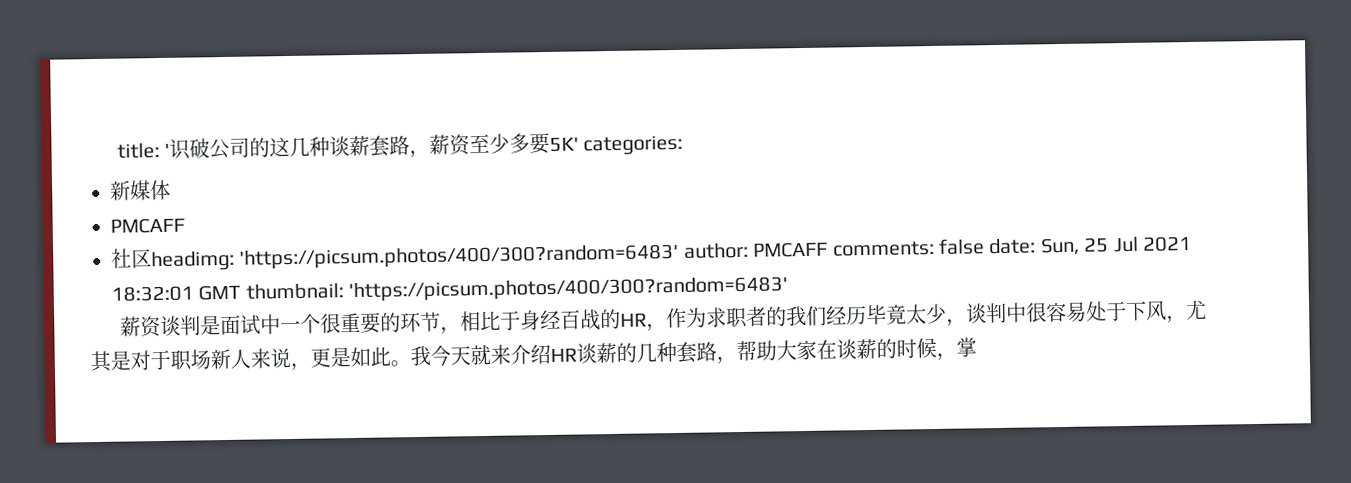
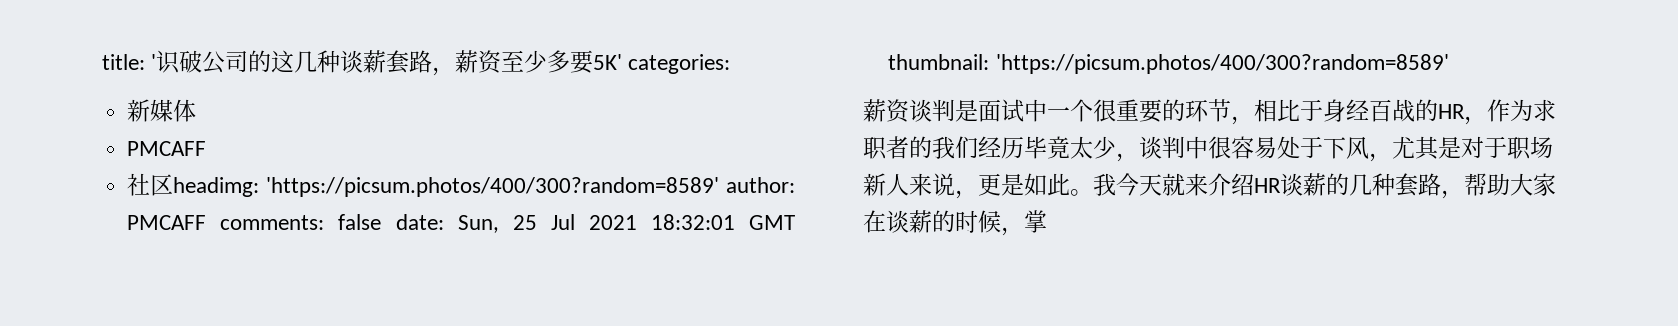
- 社区headimg: 'https://picsum.photos/400/300?random=6483' author: PMCAFF comments: false date: Sun, 25 Jul 2021 18:32:01 GMT thumbnail: 'https://picsum.photos/400/300?random=6483'
+ 社区headimg: 'https://picsum.photos/400/300?random=8589' author: PMCAFF comments: false date: Sun, 25 Jul 2021 18:32:01 GMT thumbnail: 'https://picsum.photos/400/300?random=8589'

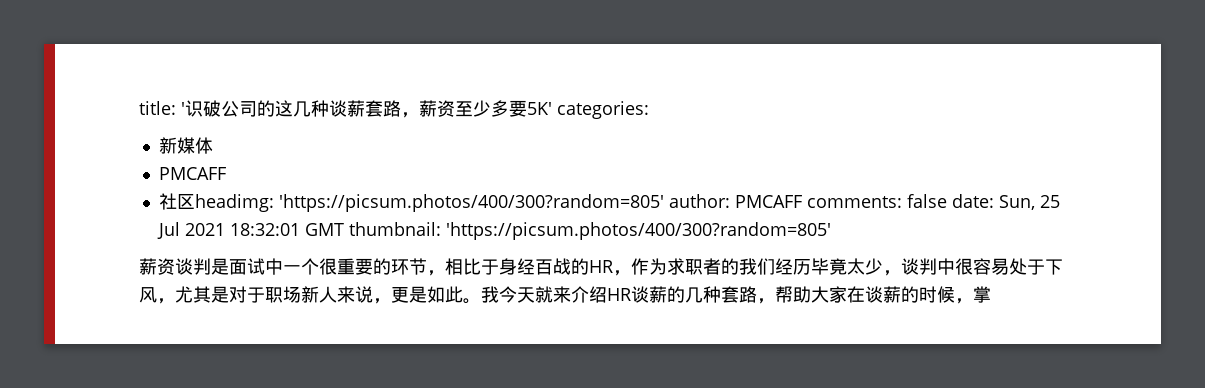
- 社区headimg: 'https://picsum.photos/400/300?random=8589' author: PMCAFF comments: false date: Sun, 25 Jul 2021 18:32:01 GMT thumbnail: 'https://picsum.photos/400/300?random=8589'
+ 社区headimg: 'https://picsum.photos/400/300?random=805' author: PMCAFF comments: false date: Sun, 25 Jul 2021 18:32:01 GMT thumbnail: 'https://picsum.photos/400/300?random=805'

